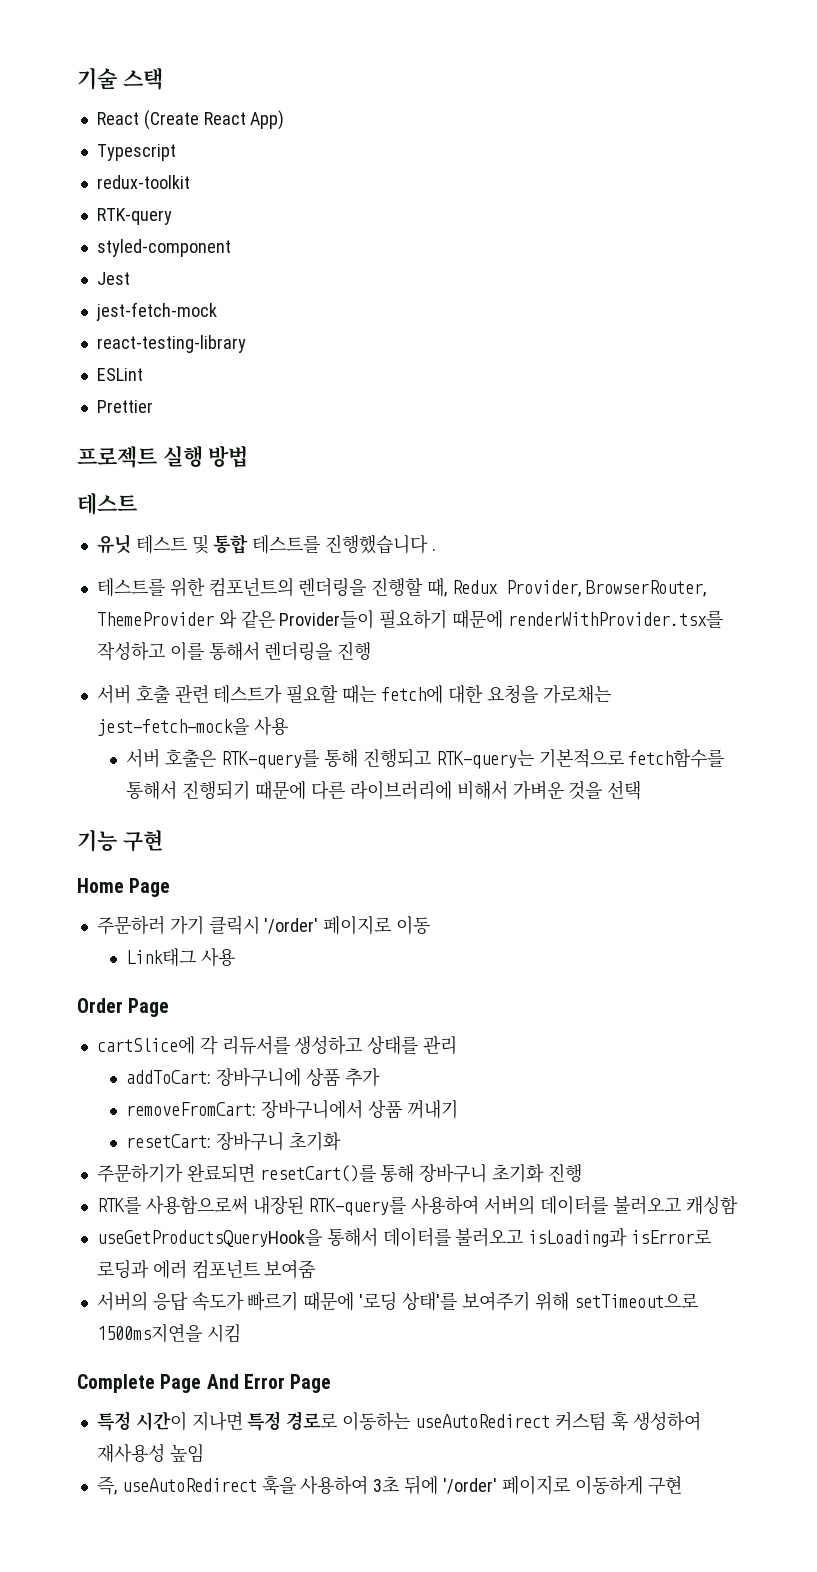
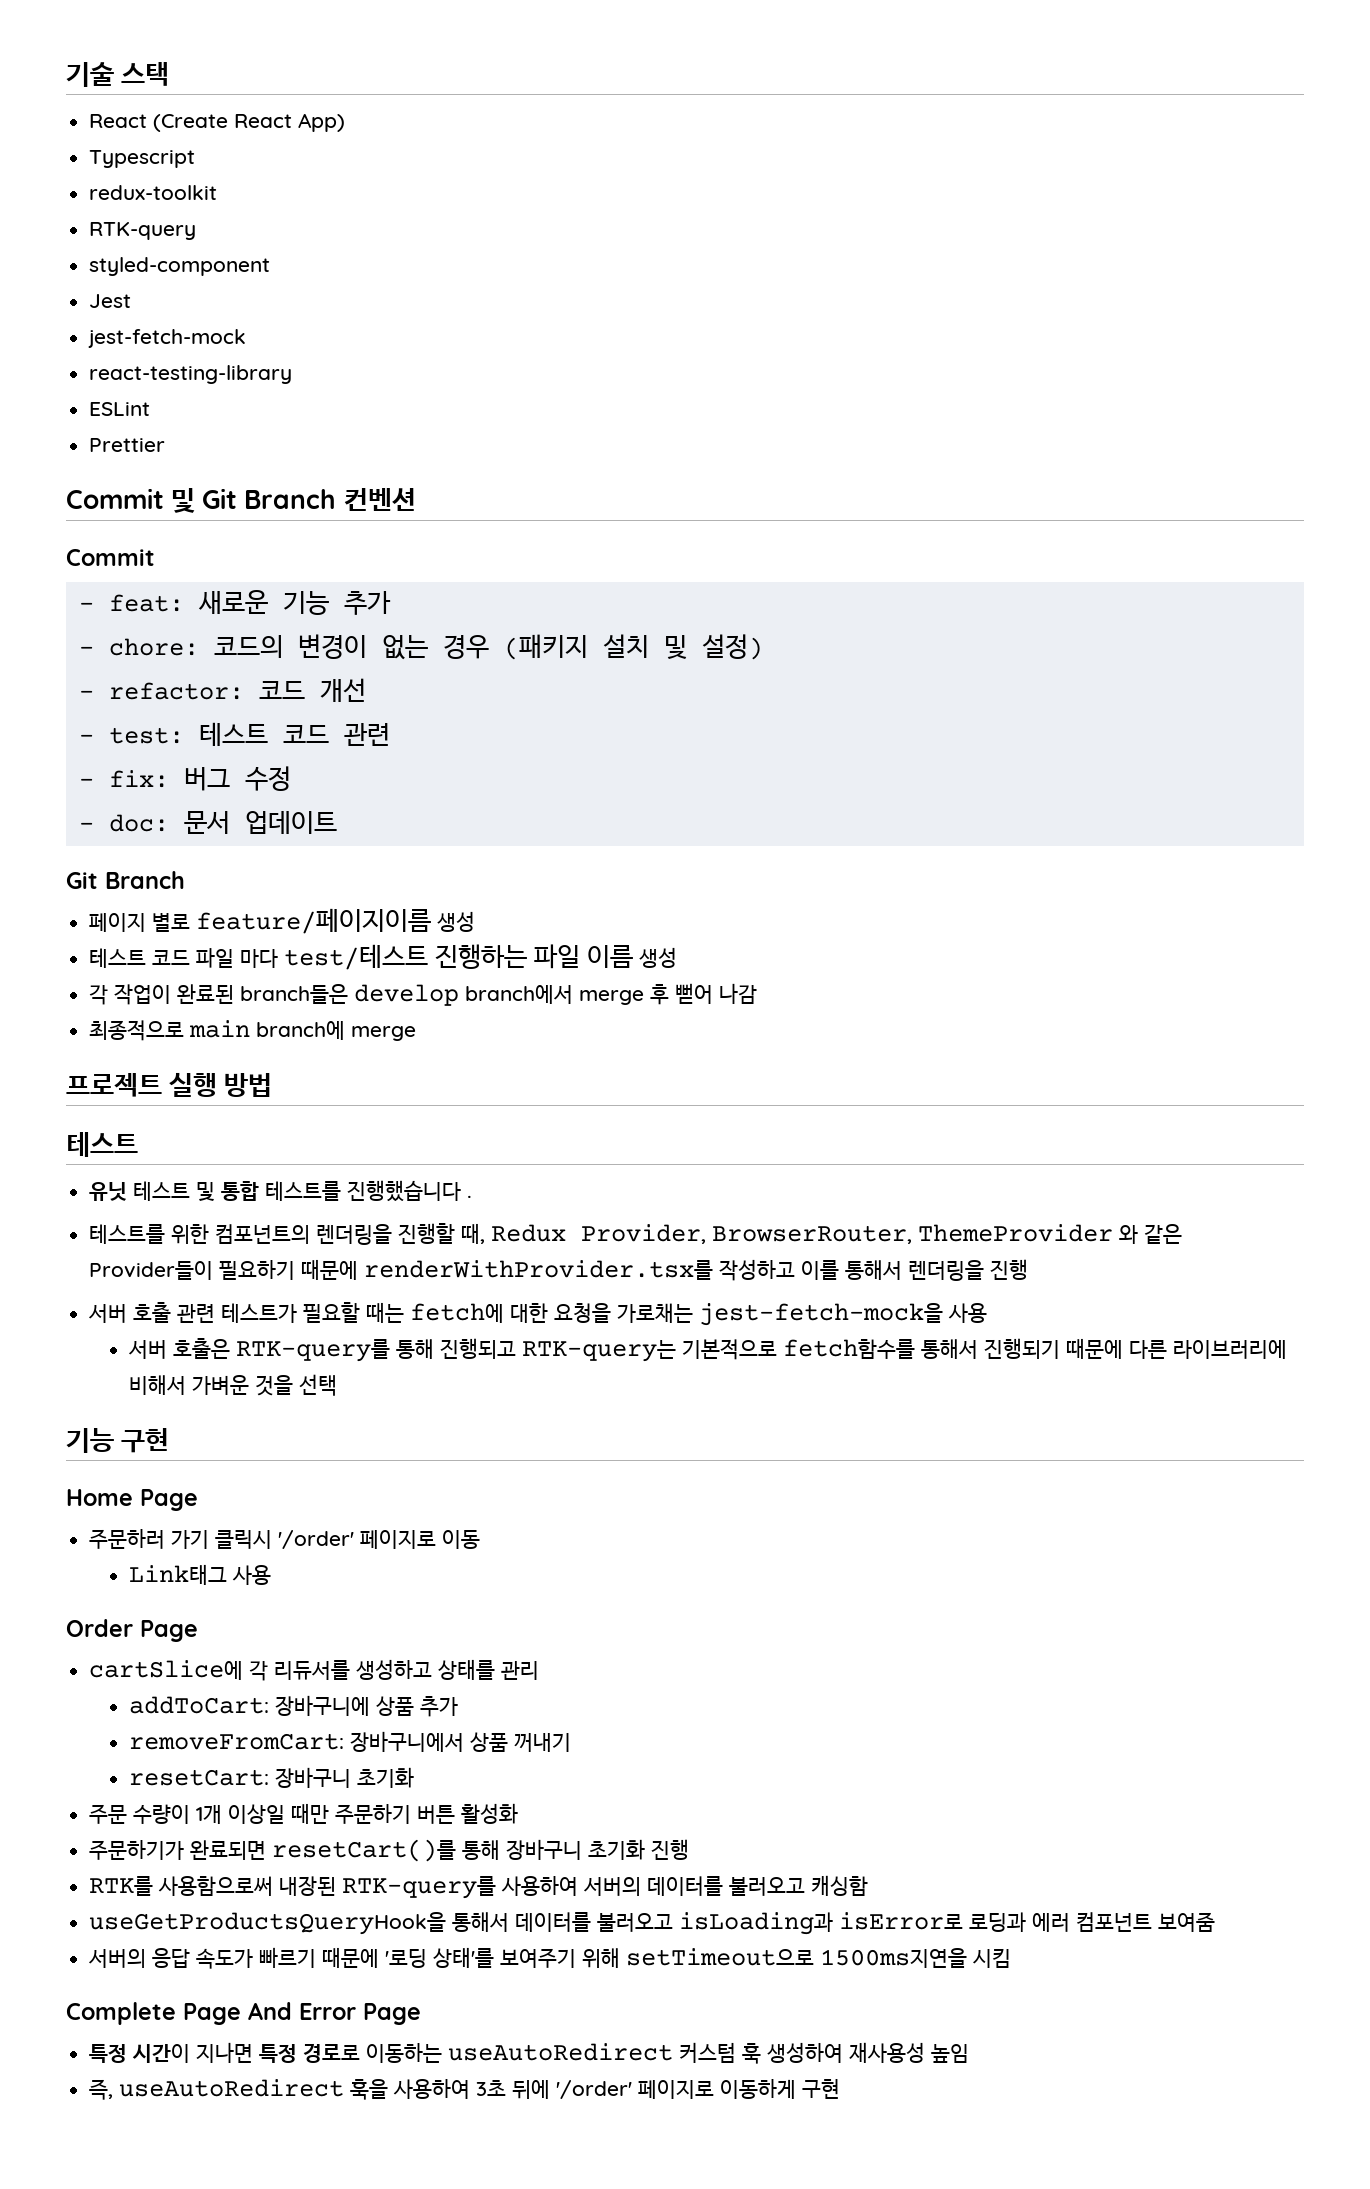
+ Commit 및 Git Branch 컨벤션
+ Commit
+ - feat: 새로운 기능 추가
+ - chore: 코드의 변경이 없는 경우 (패키지 설치 및 설정)
+ - refactor: 코드 개선
+ - test: 테스트 코드 관련
+ - fix: 버그 수정
+ - doc: 문서 업데이트
+ Git Branch
+ 페이지 별로 feature/페이지이름 생성
+ 테스트 코드 파일 마다 test/테스트 진행하는 파일 이름 생성
+ 각 작업이 완료된 branch들은 develop branch에서 merge 후 뻗어 나감
+ 최종적으로 main branch에 merge
+ 주문 수량이 1개 이상일 때만 주문하기 버튼 활성화

